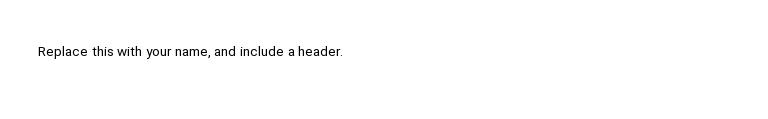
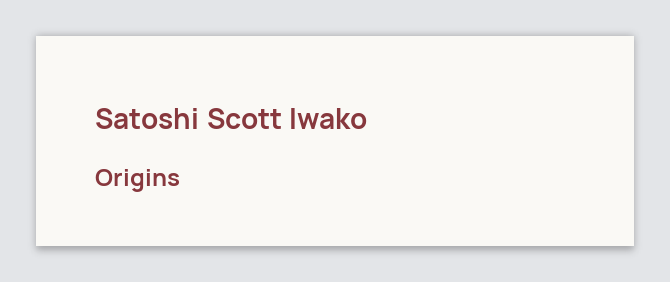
- Replace this with your name, and include a header.
+ Satoshi Scott Iwako
+ Origins

